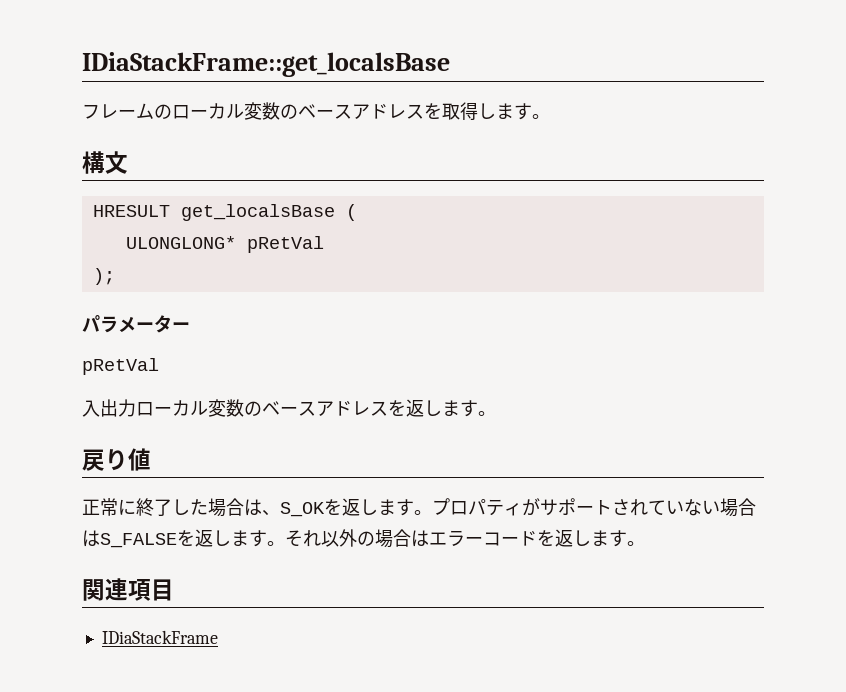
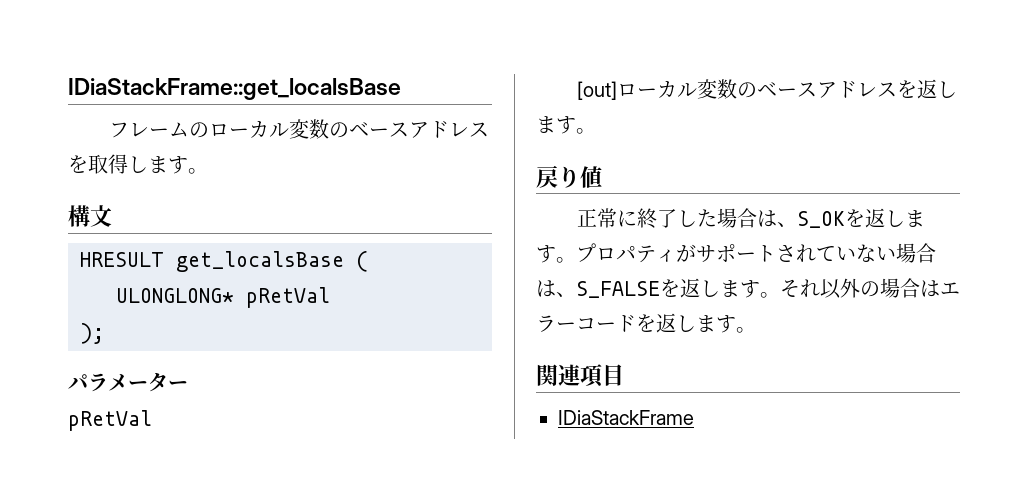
- 入出力ローカル変数のベースアドレスを返します。
+ [out]ローカル変数のベースアドレスを返します。
- プロパティがサポートされていない場合はS_FALSEを返します。
+ プロパティがサポートされていない場合は、S_FALSEを返します。

